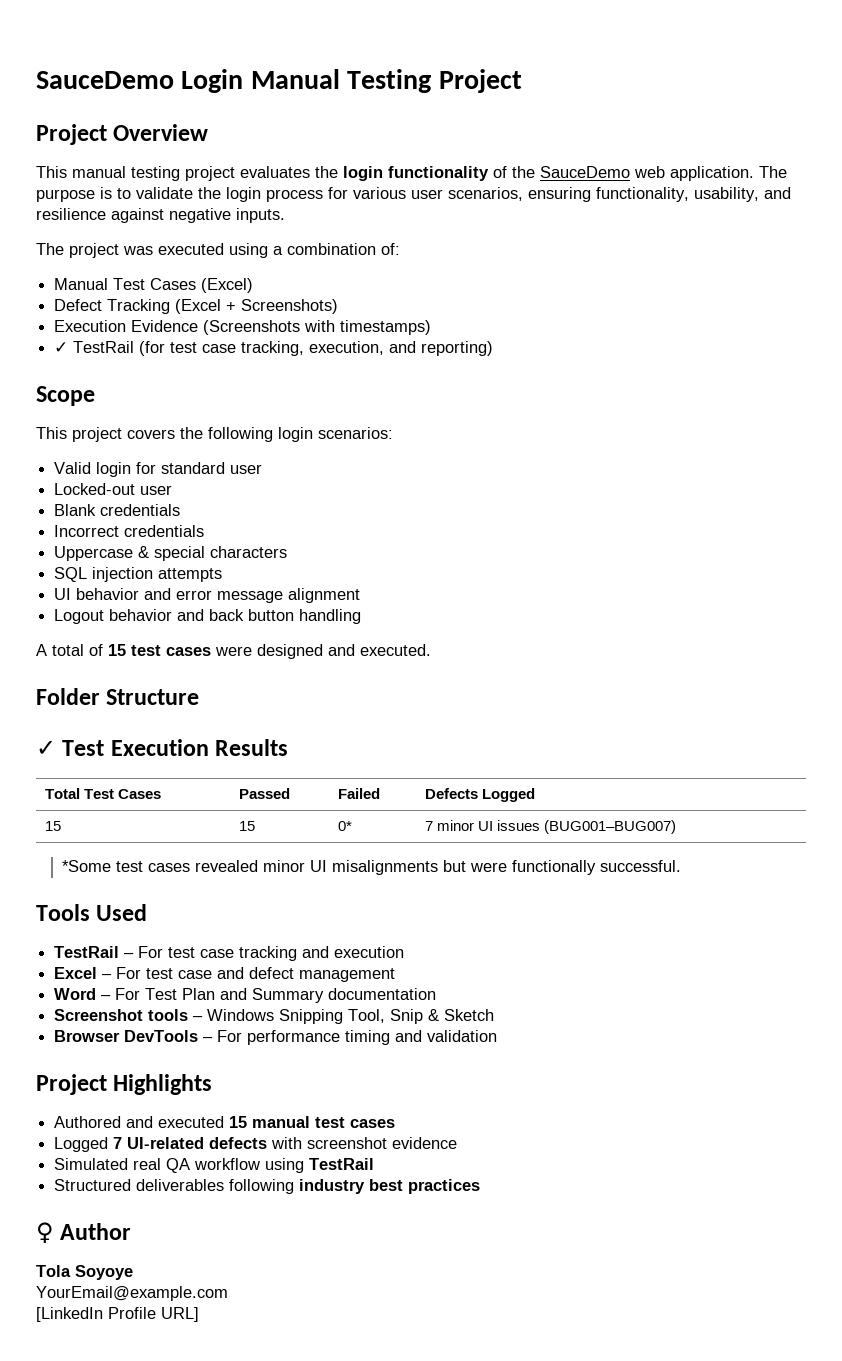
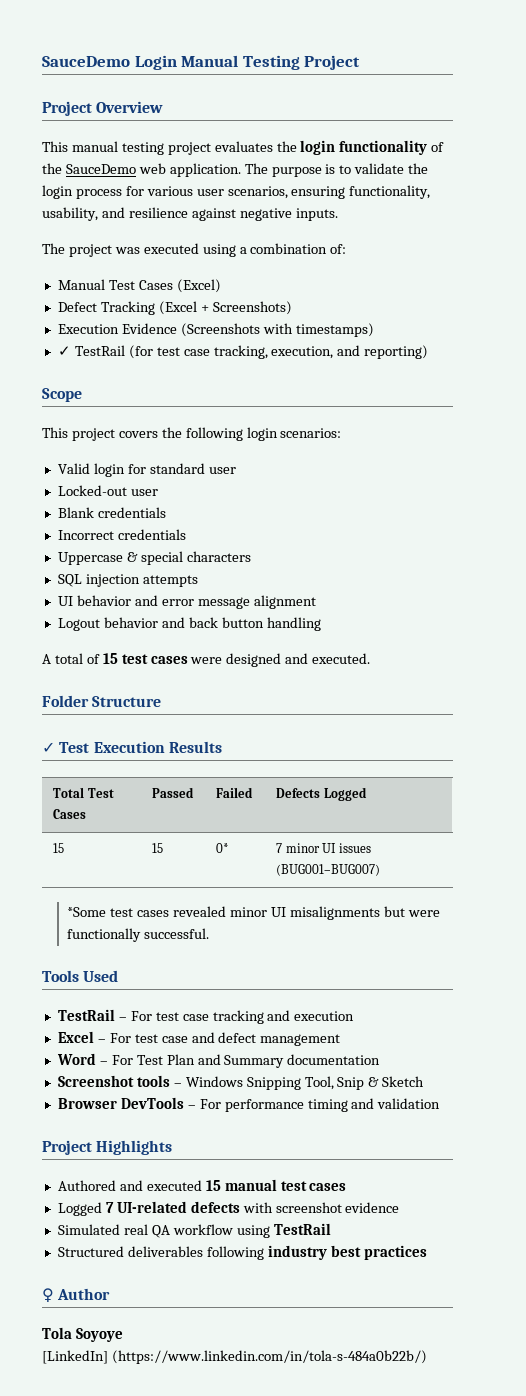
- YourEmail@example.com
- [LinkedIn Profile URL]
+ [LinkedIn] (https://www.linkedin.com/in/tola-s-484a0b22b/)

